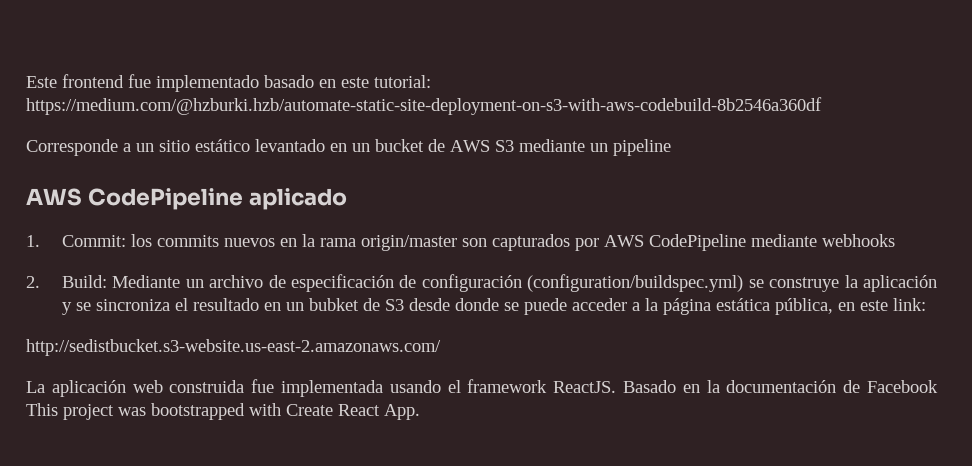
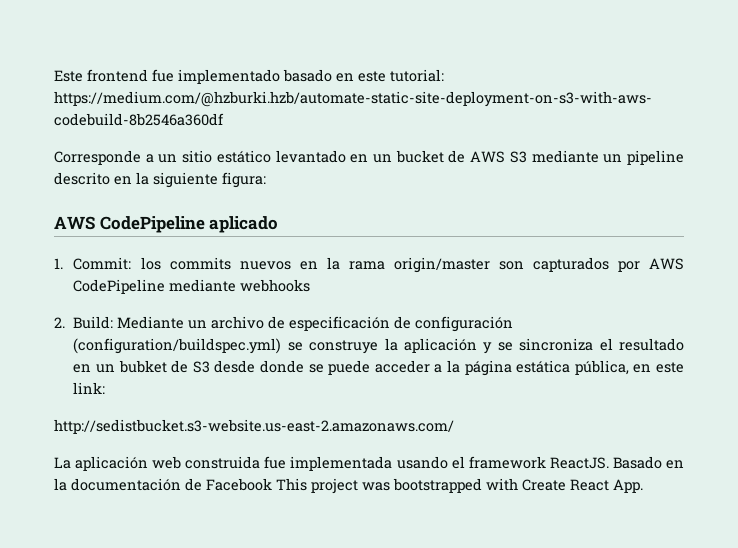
- Corresponde a un sitio estático levantado en un bucket de AWS S3 mediante un pipeline
+ Corresponde a un sitio estático levantado en un bucket de AWS S3 mediante un pipeline descrito en la siguiente figura:

